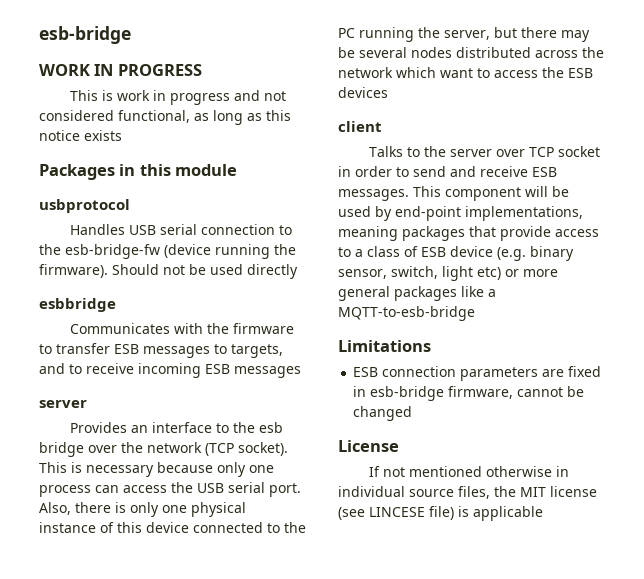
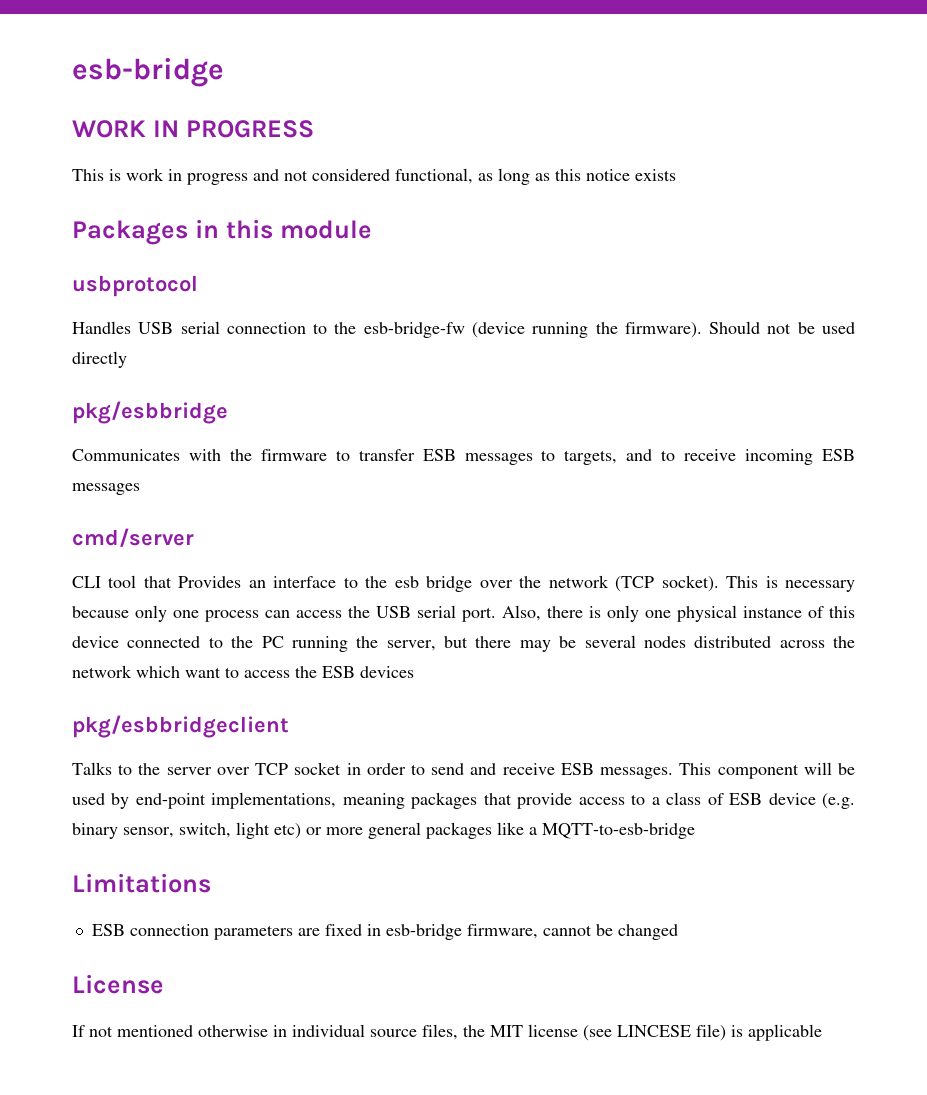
- esbbridge
+ pkg/esbbridge
  Communicates with the firmware to transfer ESB messages to targets, and to receive incoming ESB messages
- server
- Provides an interface to the esb bridge over the network (TCP socket).
+ cmd/server
+ CLI tool that Provides an interface to the esb bridge over the network (TCP socket).
- client
+ pkg/esbbridgeclient

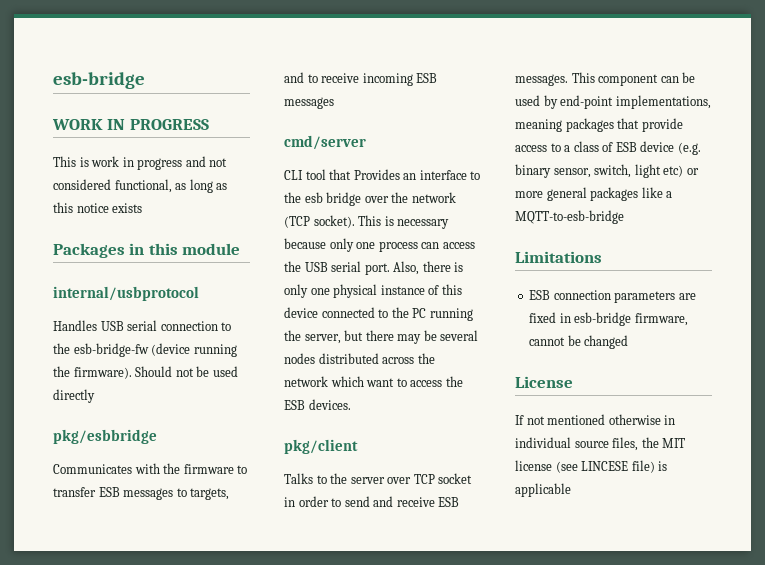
- usbprotocol
+ internal/usbprotocol
- Also, there is only one physical instance of this device connected to the PC running the server, but there may be several nodes distributed across the network which want to access the ESB devices
- pkg/esbbridgeclient
+ Also, there is only one physical instance of this device connected to the PC running the server, but there may be several nodes distributed across the network which want to access the ESB devices.
+ pkg/client
- This component will be used by end-point implementations, meaning packages that provide access to a class of ESB device (e.g. binary sensor, switch, light etc) or more general packages like a MQTT-to-esb-bridge
+ This component can be used by end-point implementations, meaning packages that provide access to a class of ESB device (e.g. binary sensor, switch, light etc) or more general packages like a MQTT-to-esb-bridge

